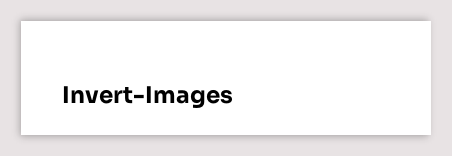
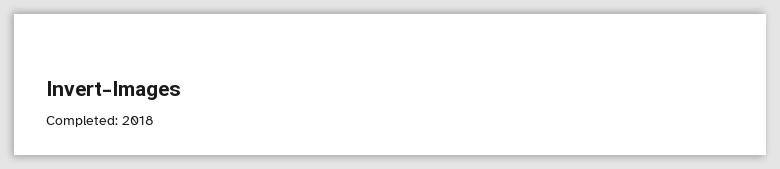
+ Completed: 2018

